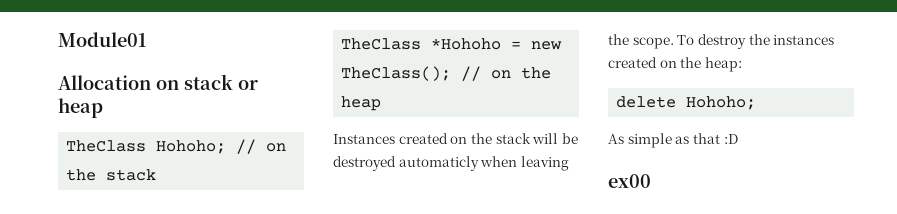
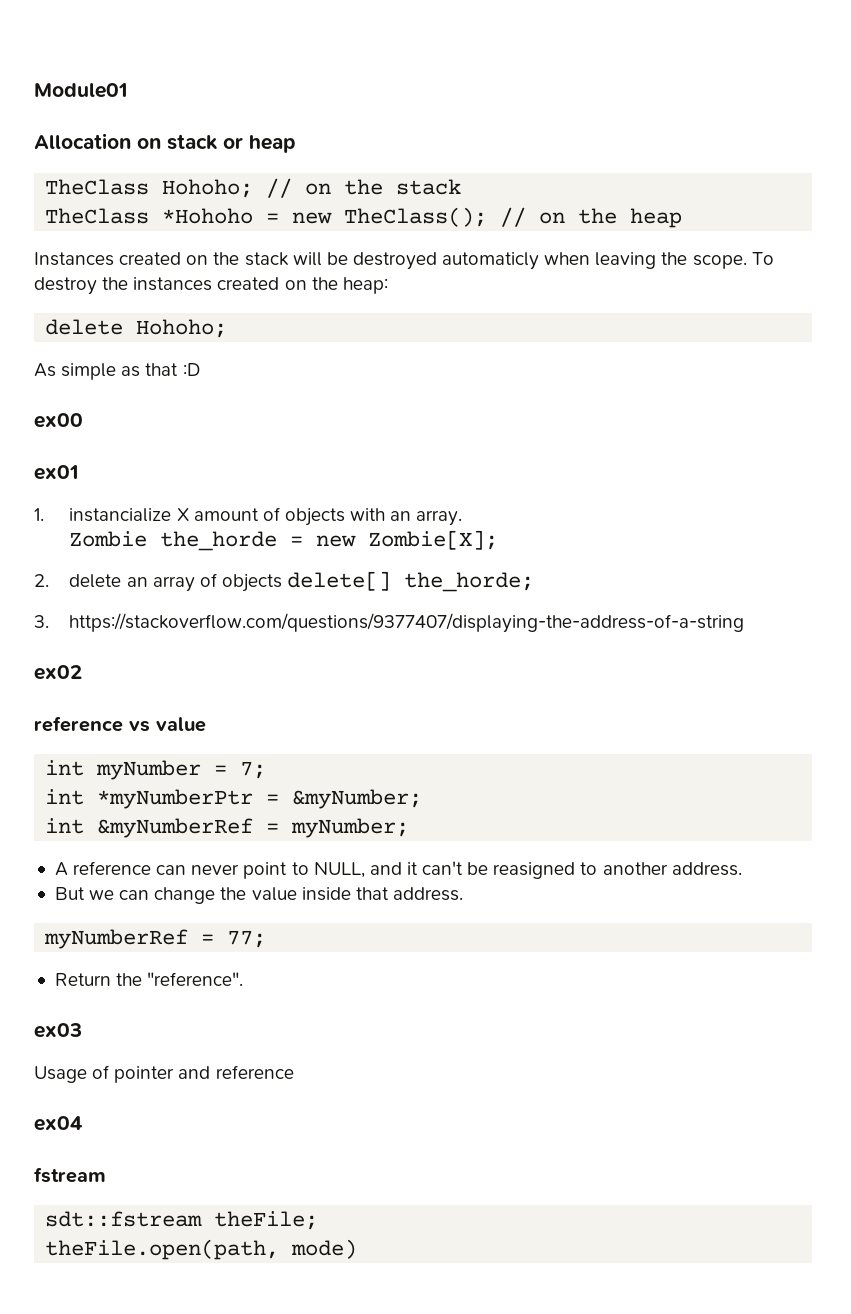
+ ex01
+ 1. instancialize X amount of objects with an array.
+ Zombie the_horde = new Zombie[X];
+ 2. delete an array of objects delete[] the_horde;
+ 3. https://stackoverflow.com/questions/9377407/displaying-the-address-of-a-string
+ ex02
+ reference vs value
+ int myNumber = 7;
+ int *myNumberPtr = &myNumber;
+ int &myNumberRef = myNumber;
+ A reference can never point to NULL, and it can't be reasigned to another address.
+ But we can change the value inside that address.
+ myNumberRef = 77;
+ Return the "reference".
+ ex03
+ Usage of pointer and reference
+ ex04
+ fstream
+ sdt::fstream theFile;
+ theFile.open(path, mode)

